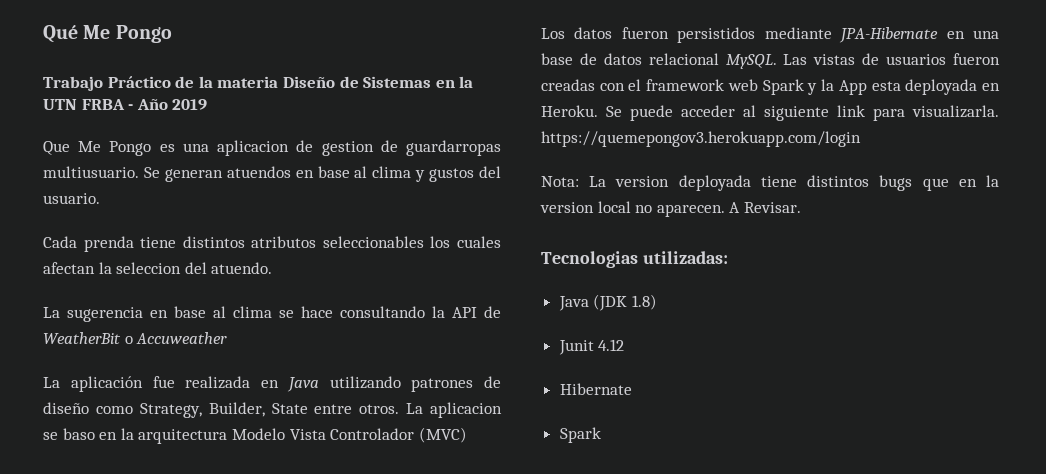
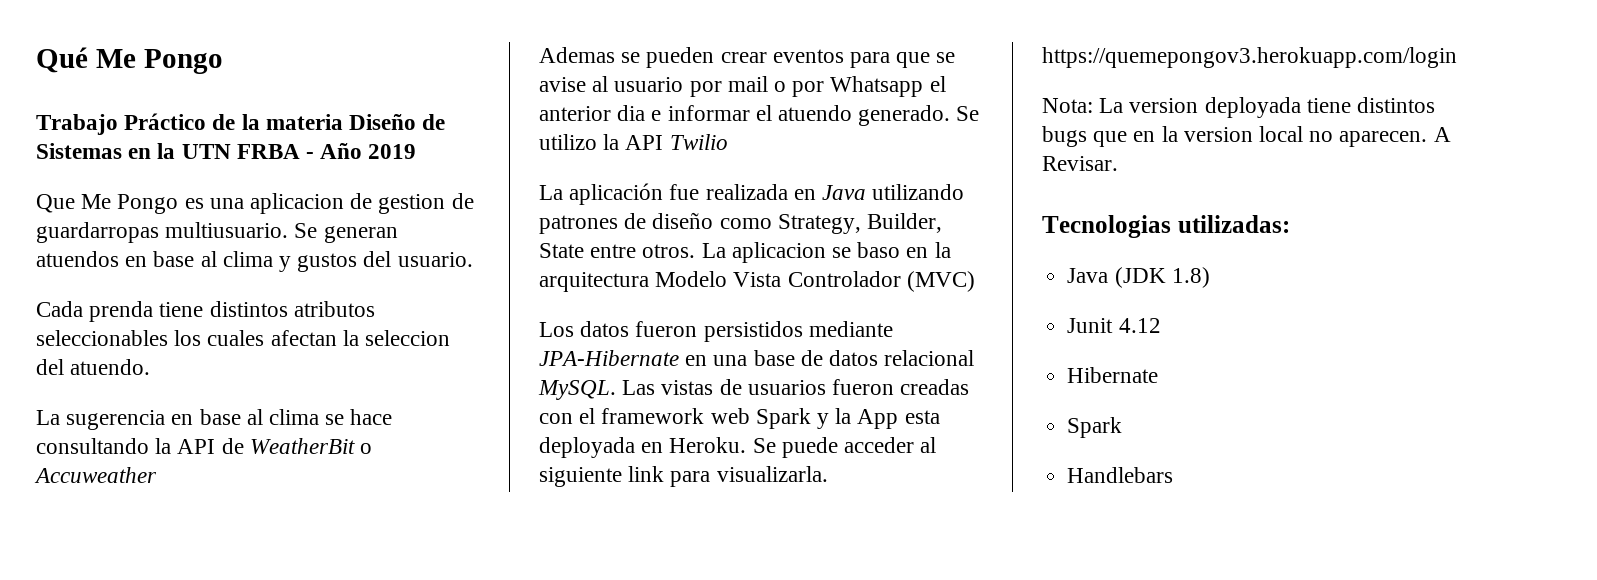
+ Ademas se pueden crear eventos para que se avise al usuario por mail o por Whatsapp el anterior dia e informar el atuendo generado. Se utilizo la API Twilio
+ Handlebars

